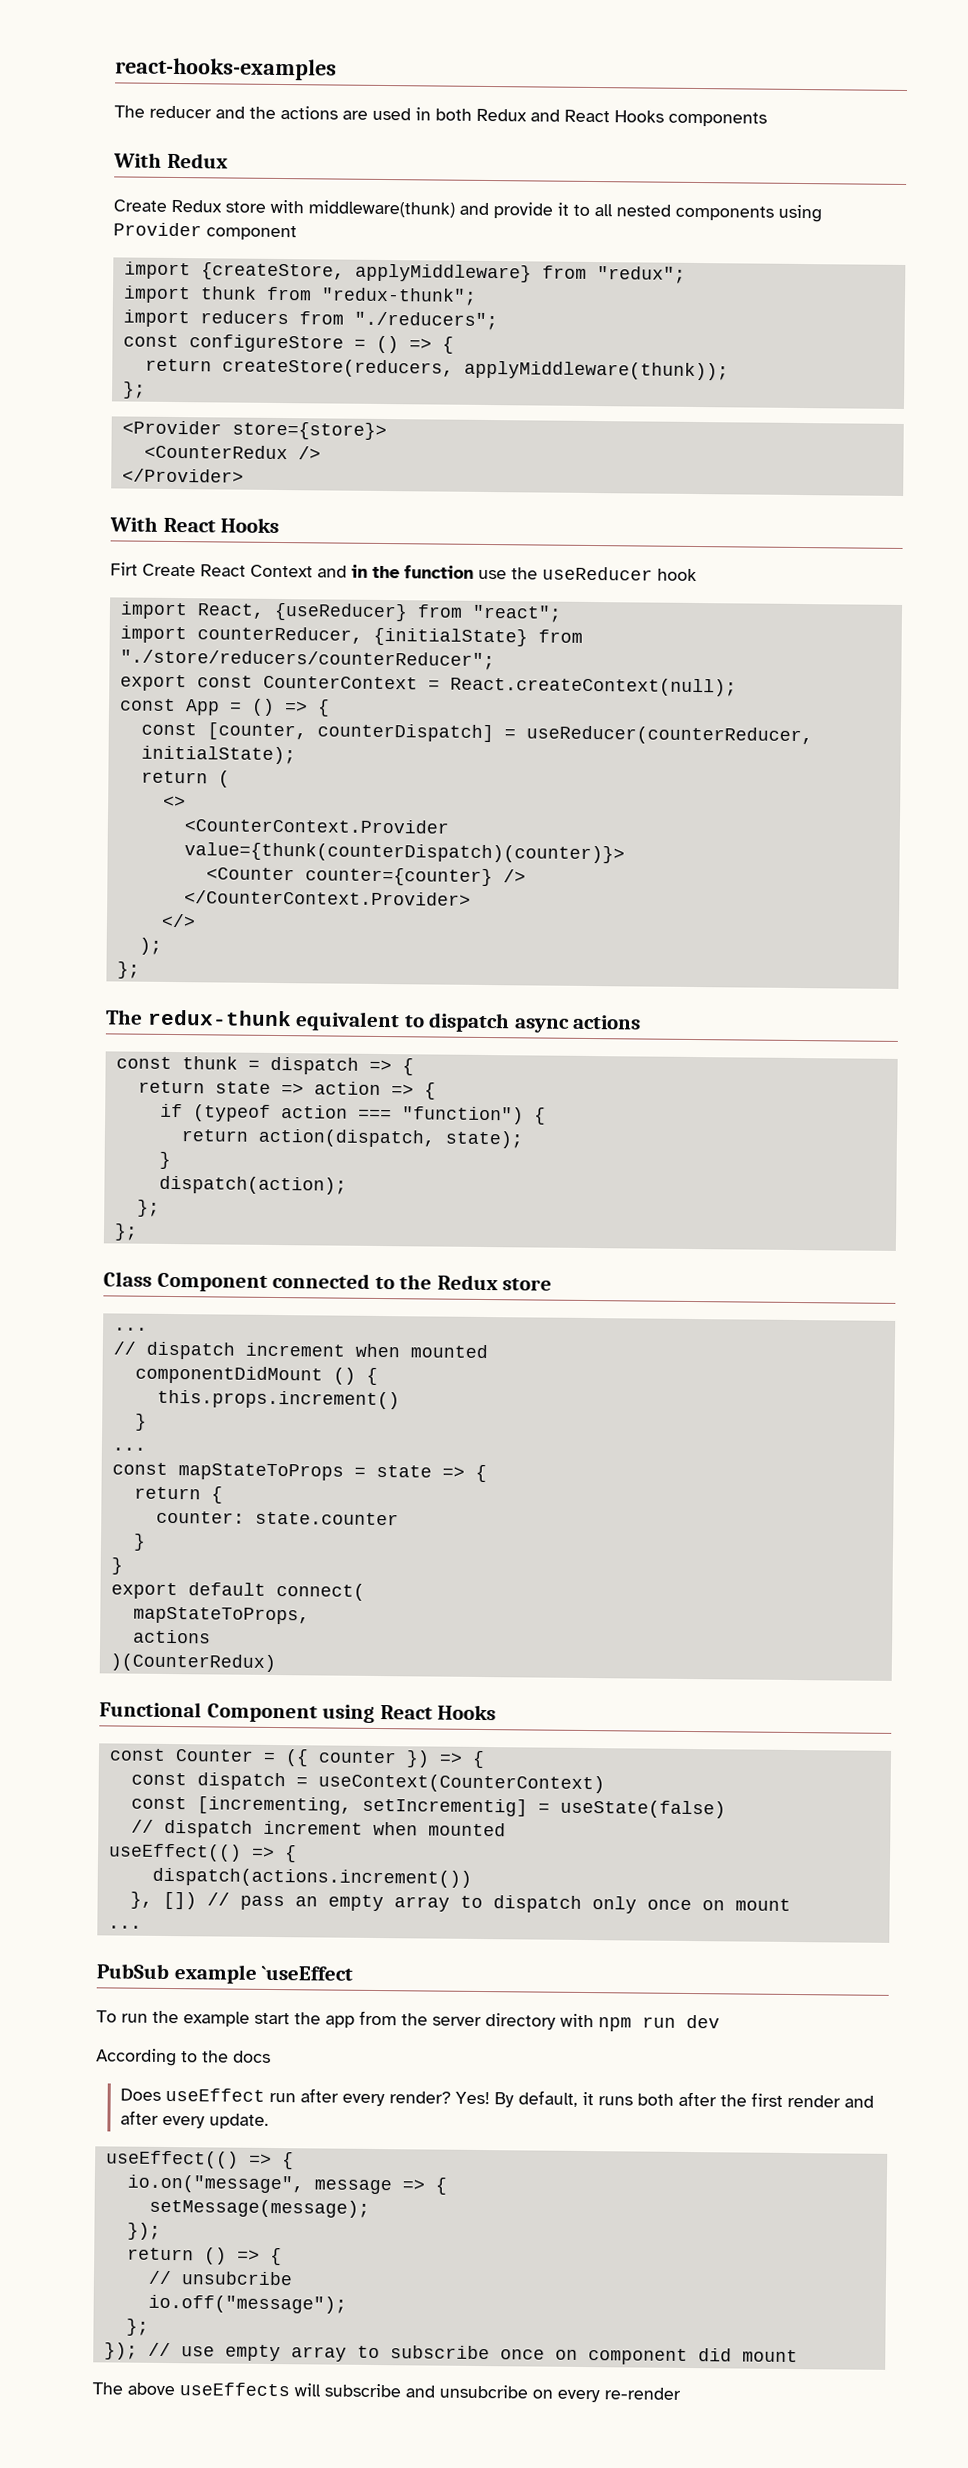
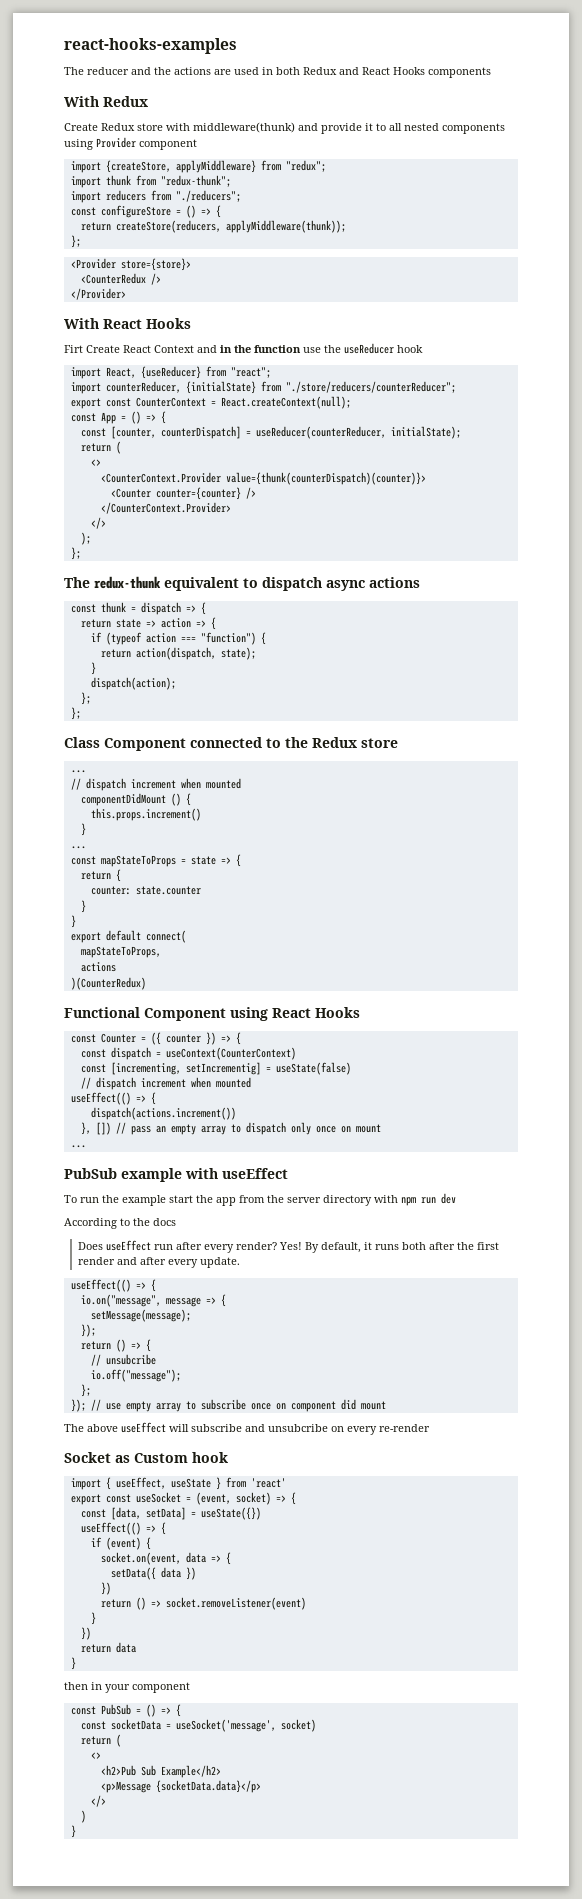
- PubSub example `useEffect
+ PubSub example with useEffect
- The above useEffects will subscribe and unsubcribe on every re-render
+ The above useEffect will subscribe and unsubcribe on every re-render
+ Socket as Custom hook
+ import { useEffect, useState } from 'react'
+ export const useSocket = (event, socket) => {
+ const [data, setData] = useState({})
+ useEffect(() => {
+ if (event) {
+ socket.on(event, data => {
+ setData({ data })
+ })
+ return () => socket.removeListener(event)
+ }
+ })
+ return data
+ }
+ then in your component
+ const PubSub = () => {
+ const socketData = useSocket('message', socket)
+ return (
+ <>
+ <h2>Pub Sub Example</h2>
+ <p>Message {socketData.data}</p>
+ </>
+ )
+ }

